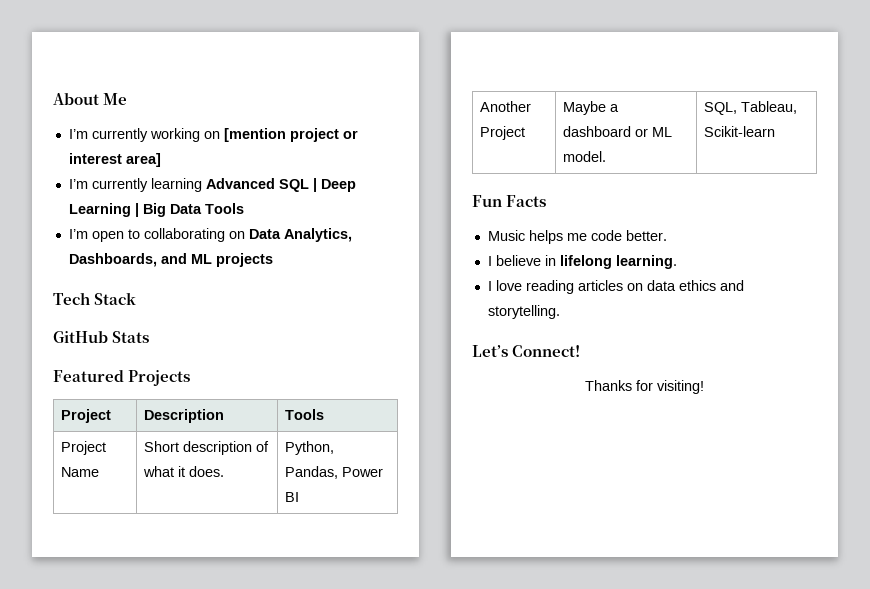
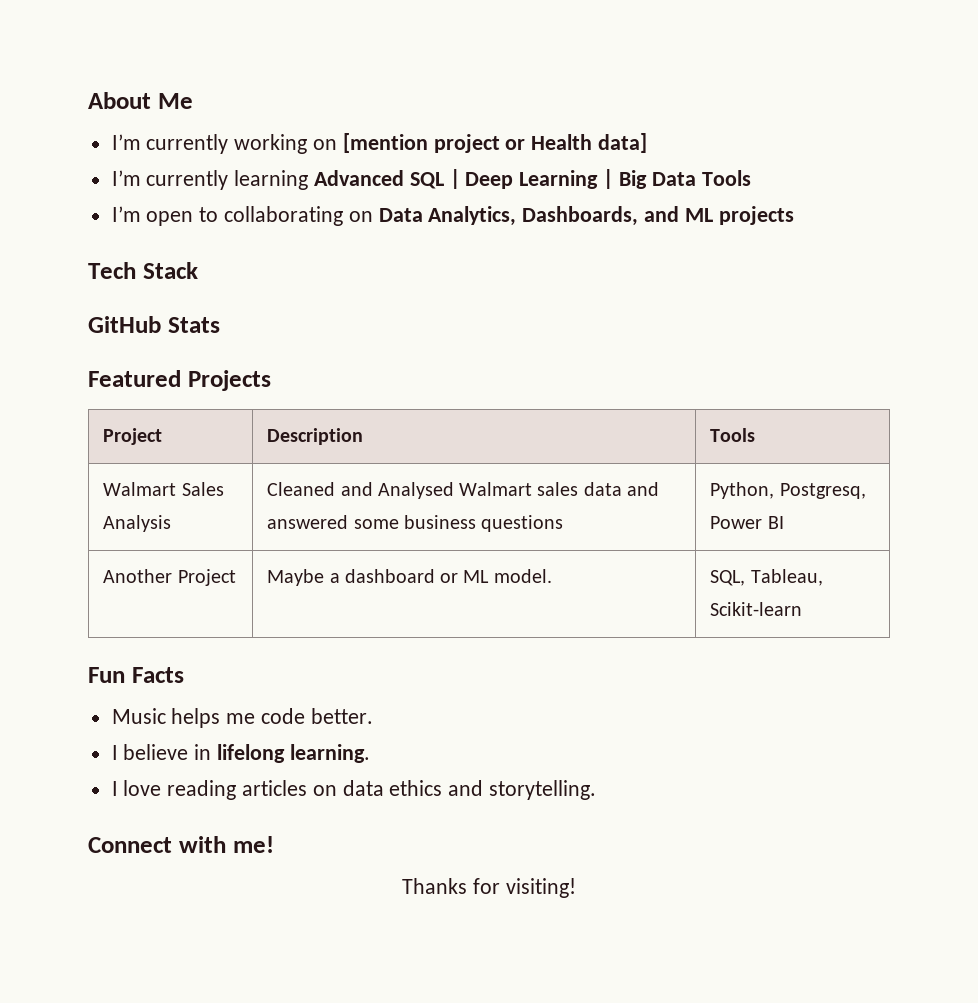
- I’m currently working on [mention project or interest area]
+ I’m currently working on [mention project or Health data]
- Project Name | Short description of what it does. | Python, Pandas, Power BI
+ Walmart Sales Analysis | Cleaned and Analysed Walmart sales data and answered some business questions | Python, Postgresq, Power BI
- Let’s Connect!
+ Connect with me!

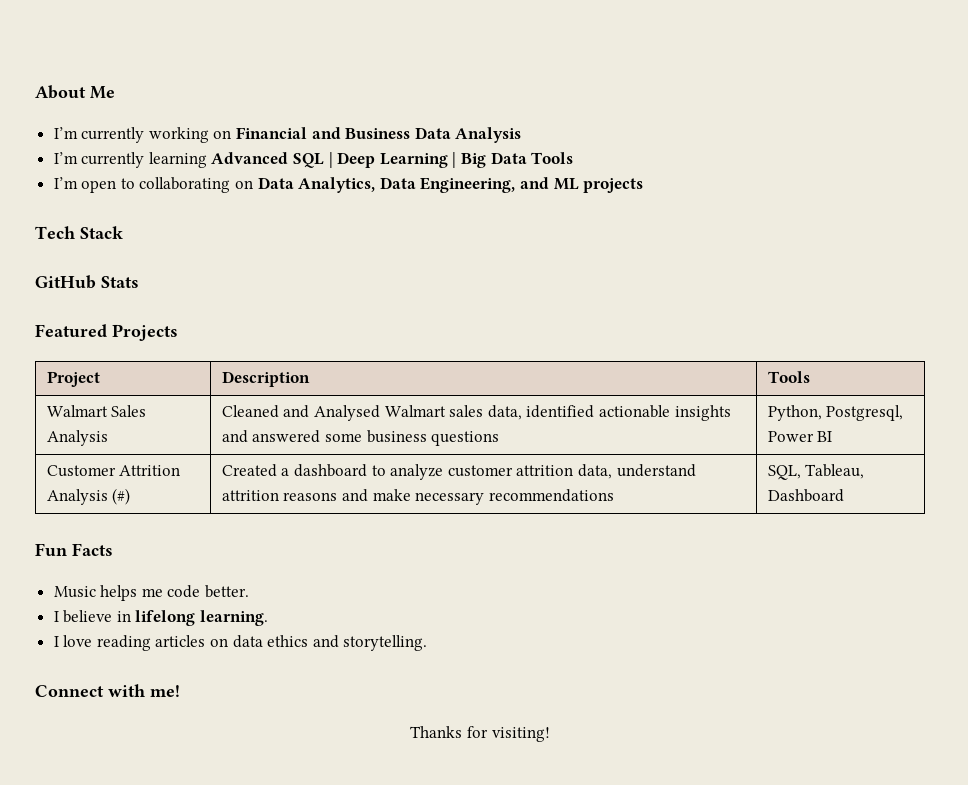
- I’m currently working on [mention project or Health data]
+ I’m currently working on Financial and Business Data Analysis
- I’m open to collaborating on Data Analytics, Dashboards, and ML projects
+ I’m open to collaborating on Data Analytics, Data Engineering, and ML projects
- Walmart Sales Analysis | Cleaned and Analysed Walmart sales data and answered some business questions | Python, Postgresq, Power BI
+ Walmart Sales Analysis | Cleaned and Analysed Walmart sales data, identified actionable insights and answered some business questions | Python, Postgresql, Power BI
- Another Project | Maybe a dashboard or ML model. | SQL, Tableau, Scikit-learn
+ Customer Attrition Analysis (#) | Created a dashboard to analyze customer attrition data, understand attrition reasons and make necessary recommendations | SQL, Tableau, Dashboard

